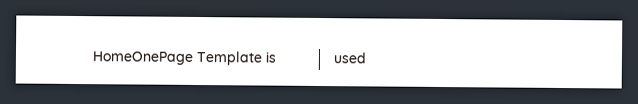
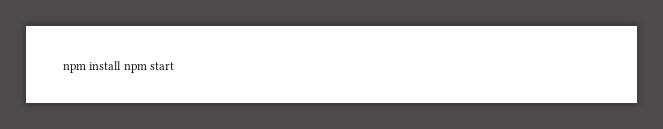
- HomeOnePage Template is used
+ npm install npm start

